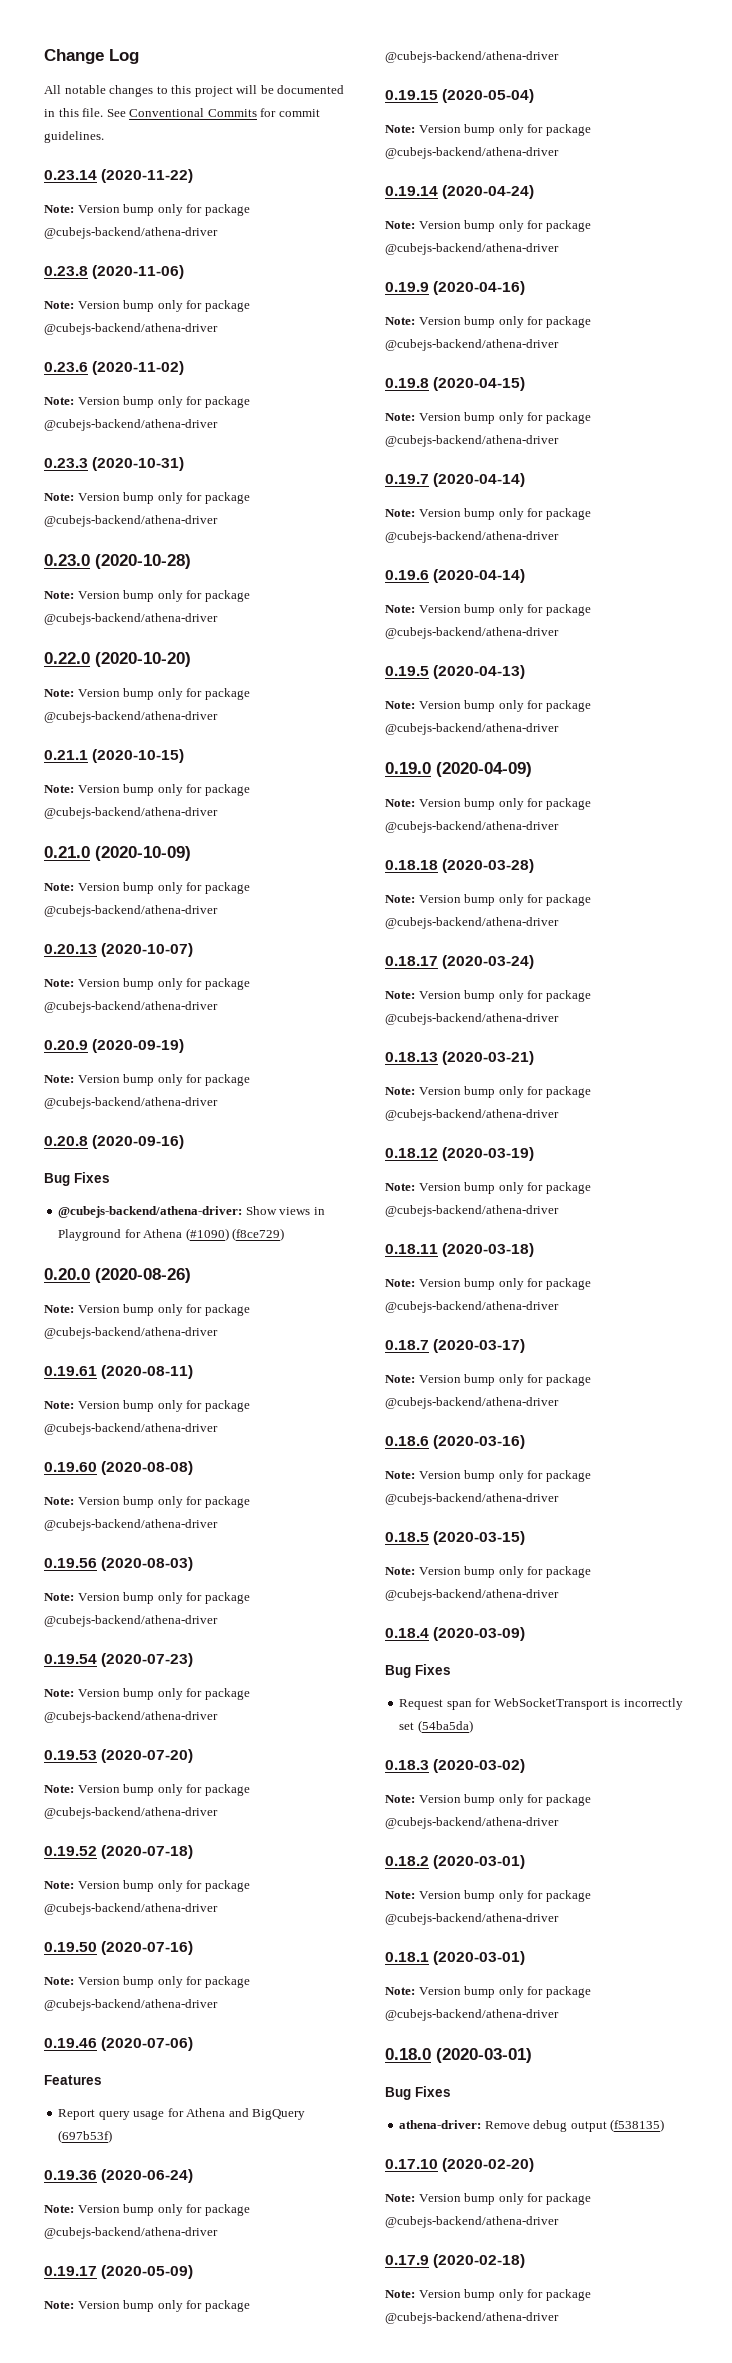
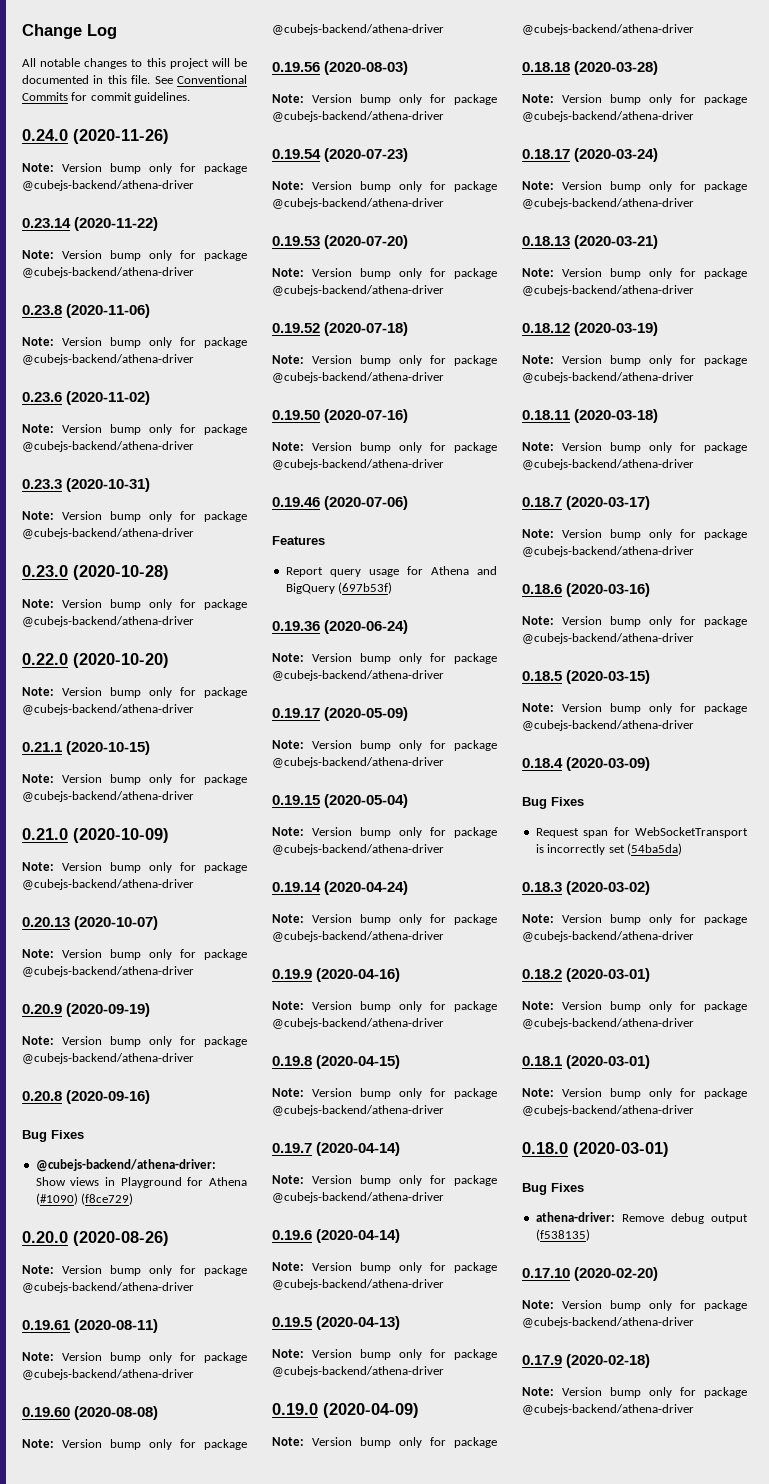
+ 0.24.0 (2020-11-26)
+ Note: Version bump only for package @cubejs-backend/athena-driver

